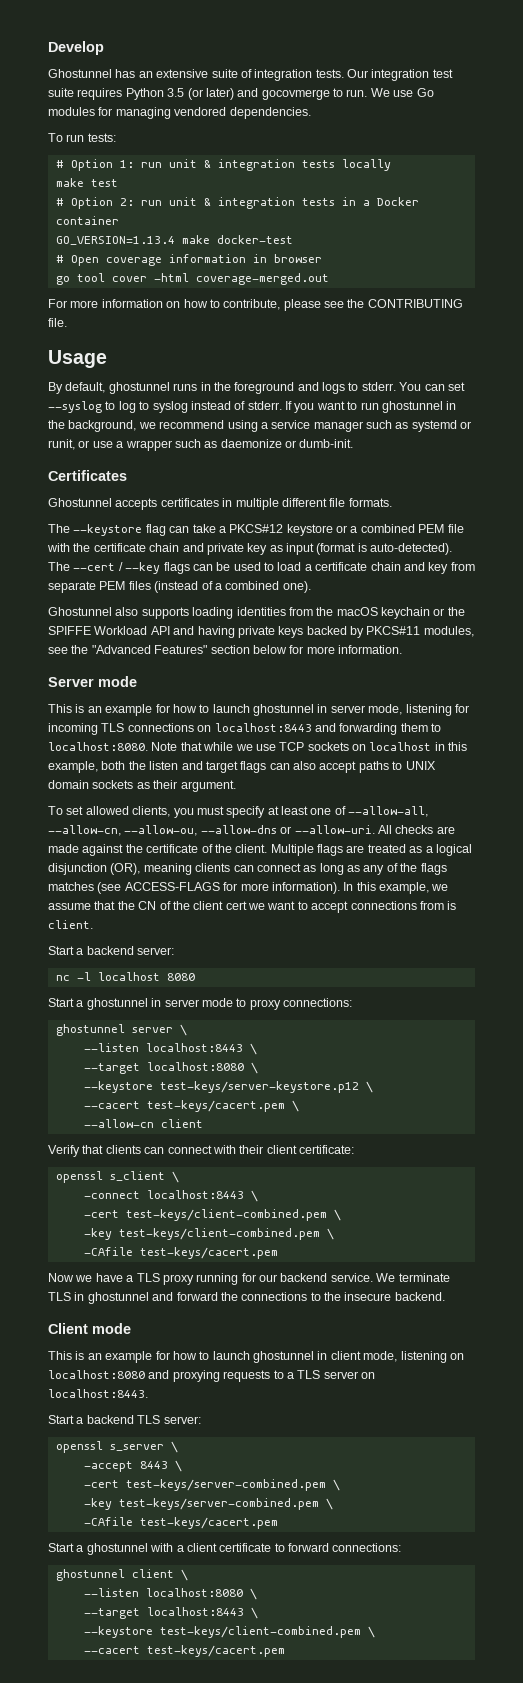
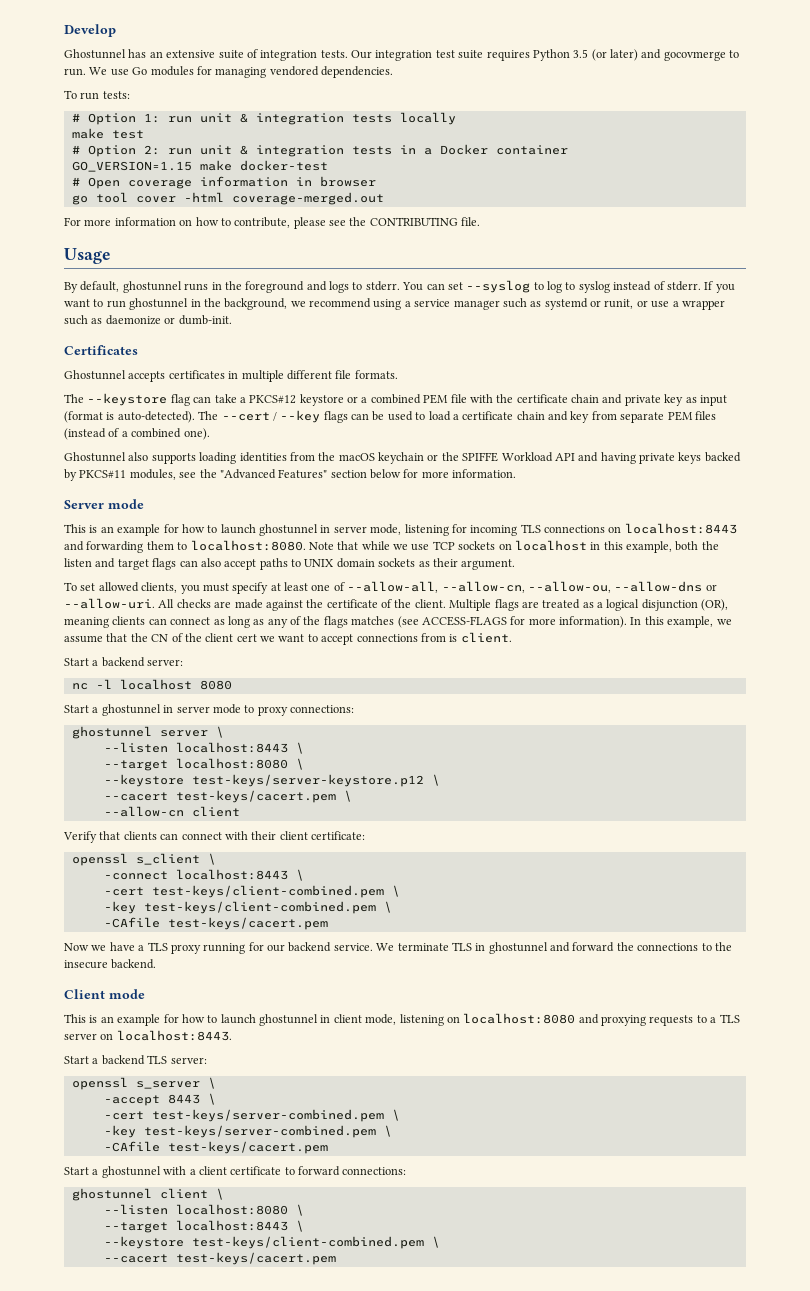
- GO_VERSION=1.13.4 make docker-test
+ GO_VERSION=1.15 make docker-test

